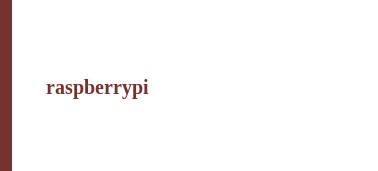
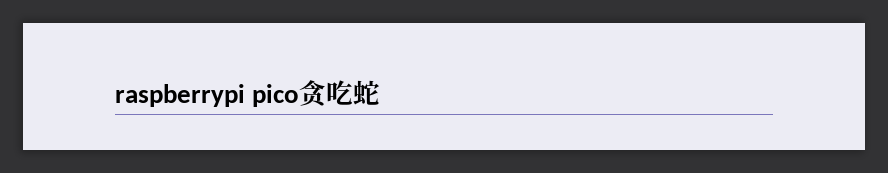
- raspberrypi
+ raspberrypi pico贪吃蛇

